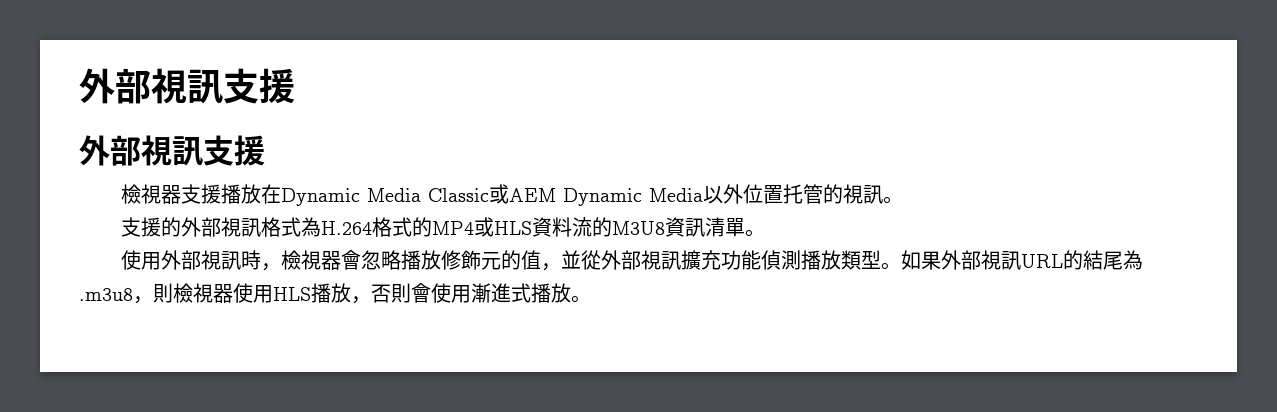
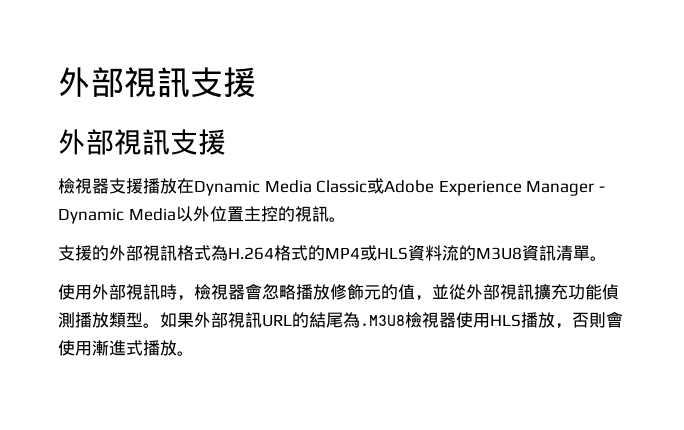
- 檢視器支援播放在Dynamic Media Classic或AEM Dynamic Media以外位置托管的視訊。
+ 檢視器支援播放在Dynamic Media Classic或Adobe Experience Manager - Dynamic Media以外位置主控的視訊。
- 如果外部視訊URL的結尾為.m3u8，則檢視器使用HLS播放，否則會使用漸進式播放。
+ 如果外部視訊URL的結尾為.M3U8檢視器使用HLS播放，否則會使用漸進式播放。

